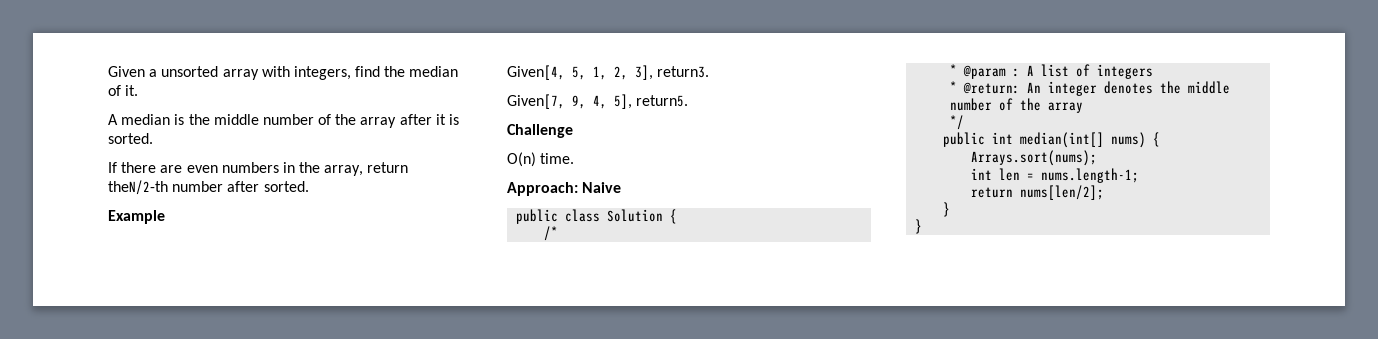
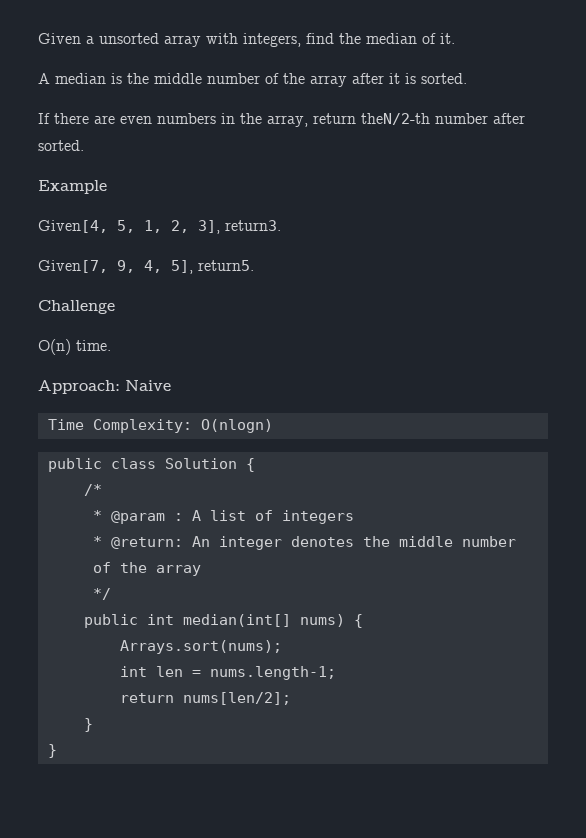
+ Time Complexity: O(nlogn)

